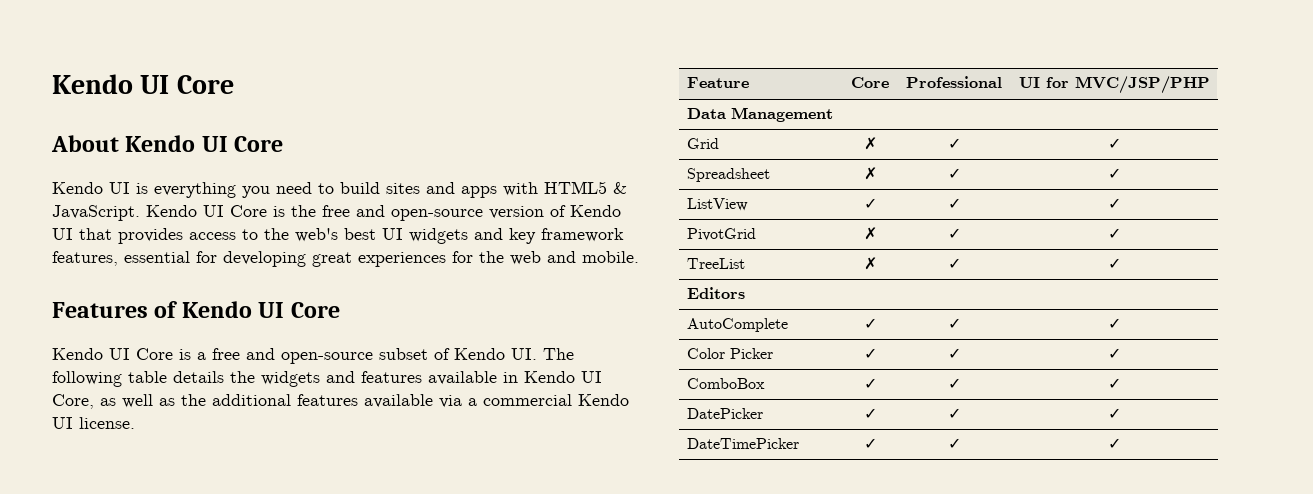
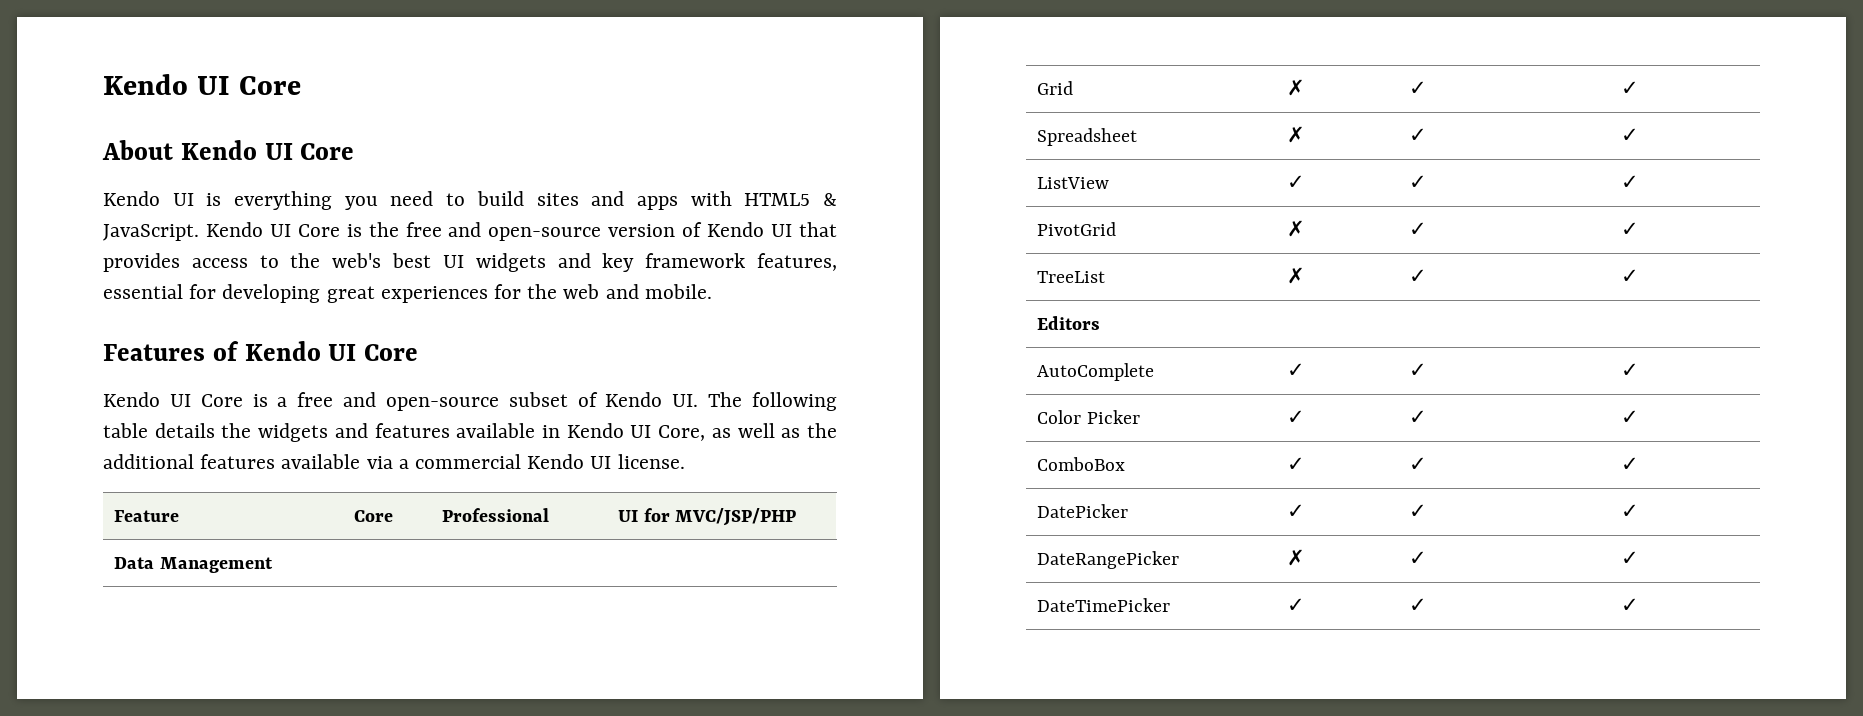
+ DateRangePicker | ✗ | ✓ | ✓

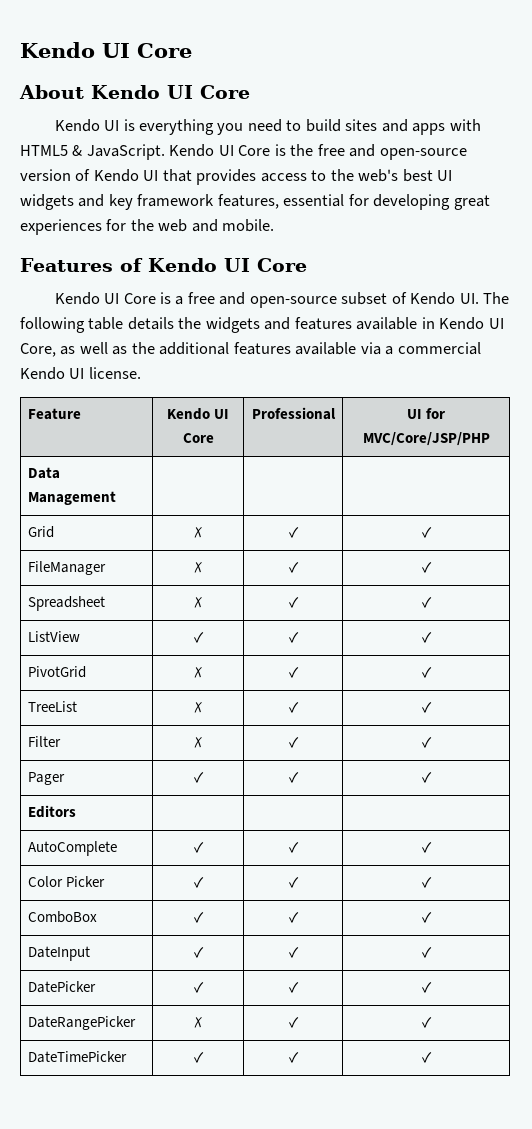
- Feature | Core | Professional | UI for MVC/JSP/PHP
+ Feature | Kendo UI Core | Professional | UI for MVC/Core/JSP/PHP
+ FileManager | ✗ | ✓ | ✓
+ Filter | ✗ | ✓ | ✓
+ Pager | ✓ | ✓ | ✓
+ DateInput | ✓ | ✓ | ✓

